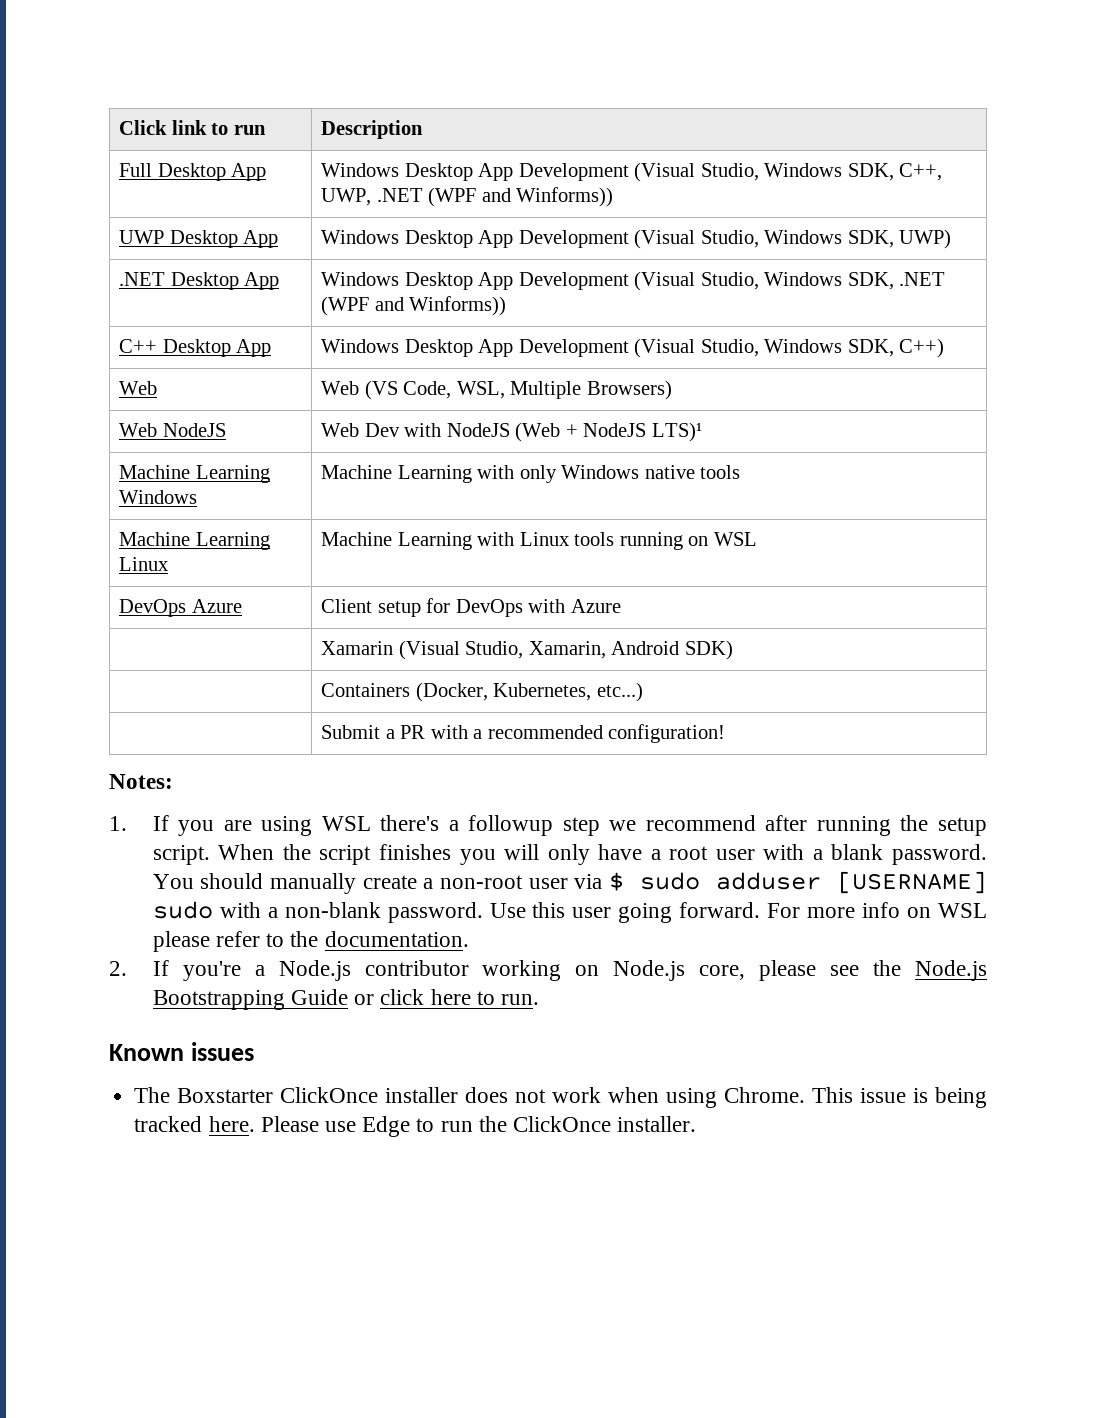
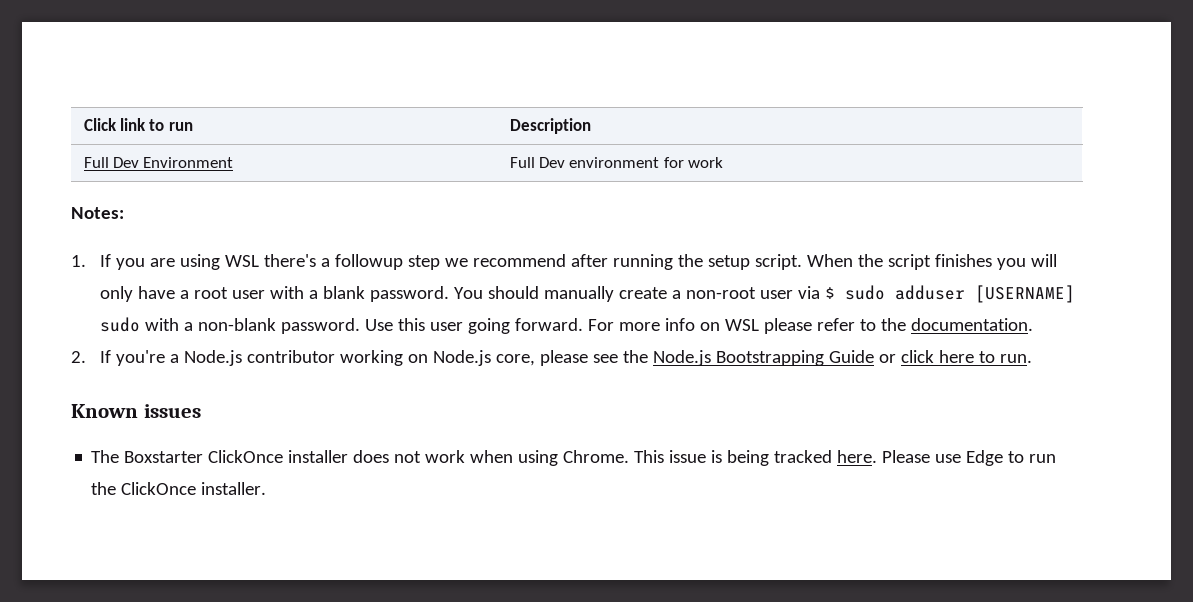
- Full Desktop App | Windows Desktop App Development (Visual Studio, Windows SDK, C++, UWP, .NET (WPF and Winforms))
- UWP Desktop App | Windows Desktop App Development (Visual Studio, Windows SDK, UWP)
- .NET Desktop App | Windows Desktop App Development (Visual Studio, Windows SDK, .NET (WPF and Winforms))
- C++ Desktop App | Windows Desktop App Development (Visual Studio, Windows SDK, C++)
- Web | Web (VS Code, WSL, Multiple Browsers)
- Web NodeJS | Web Dev with NodeJS (Web + NodeJS LTS)¹
- Machine Learning Windows | Machine Learning with only Windows native tools
- Machine Learning Linux | Machine Learning with Linux tools running on WSL
- DevOps Azure | Client setup for DevOps with Azure
- | Xamarin (Visual Studio, Xamarin, Android SDK)
- | Containers (Docker, Kubernetes, etc...)
- | Submit a PR with a recommended configuration!
+ Full Dev Environment | Full Dev environment for work

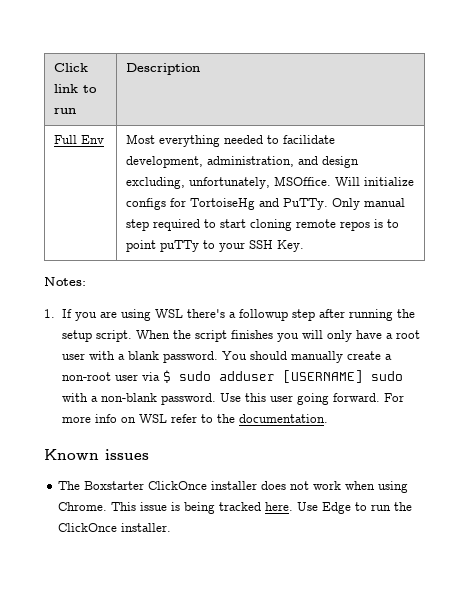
- Full Dev Environment | Full Dev environment for work
+ Full Env | Most everything needed to facilidate development, administration, and design excluding, unfortunately, MSOffice. Will initialize configs for TortoiseHg and PuTTy. Only manual step required to start cloning remote repos is to point puTTy to your SSH Key.
- 1. If you are using WSL there's a followup step we recommend after running the setup script.
+ 1. If you are using WSL there's a followup step after running the setup script.
- For more info on WSL please refer to the documentation.
+ For more info on WSL refer to the documentation.
- 2. If you're a Node.js contributor working on Node.js core, please see the Node.js Bootstrapping Guide or click here to run.
- Please use Edge to run the ClickOnce installer.
+ Use Edge to run the ClickOnce installer.

